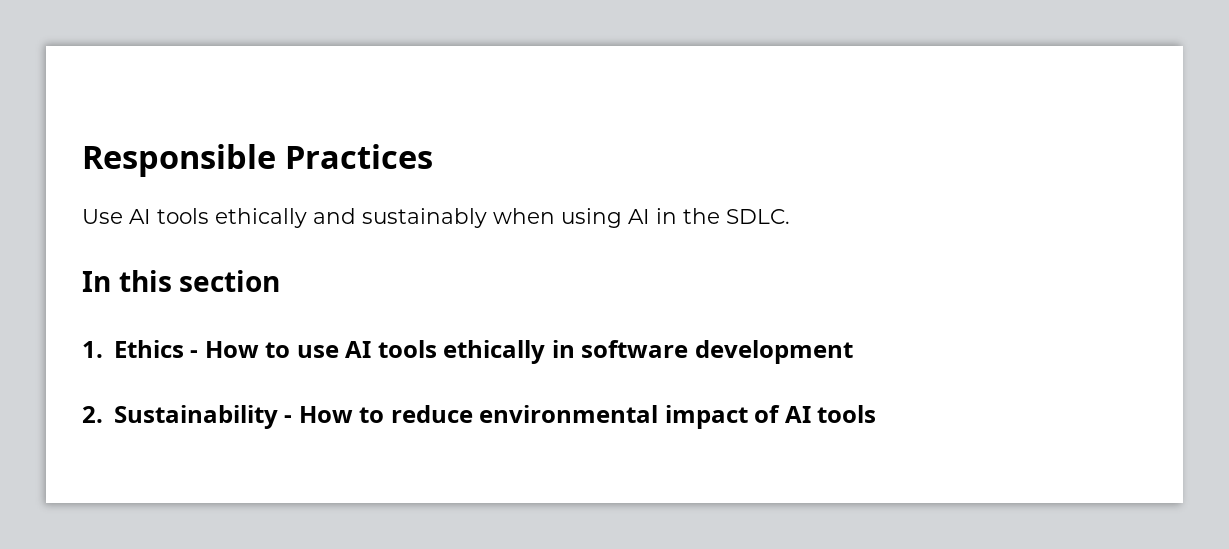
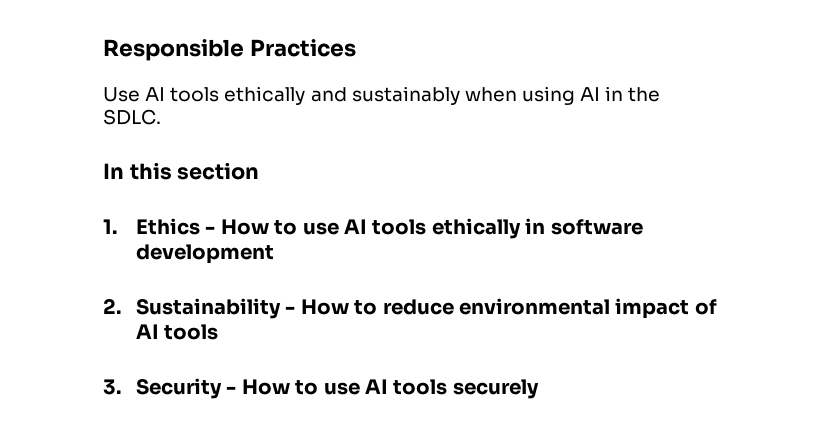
+ 3. Security - How to use AI tools securely

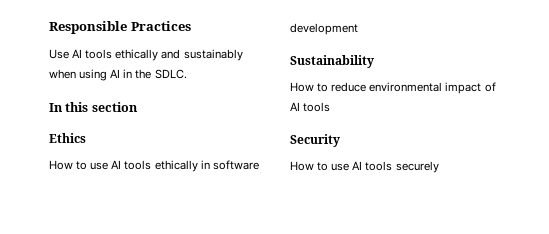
- 1. Ethics - How to use AI tools ethically in software development
+ Ethics
+ How to use AI tools ethically in software development
- 2. Sustainability - How to reduce environmental impact of AI tools
+ Sustainability
+ How to reduce environmental impact of AI tools
- 3. Security - How to use AI tools securely
+ Security
+ How to use AI tools securely

